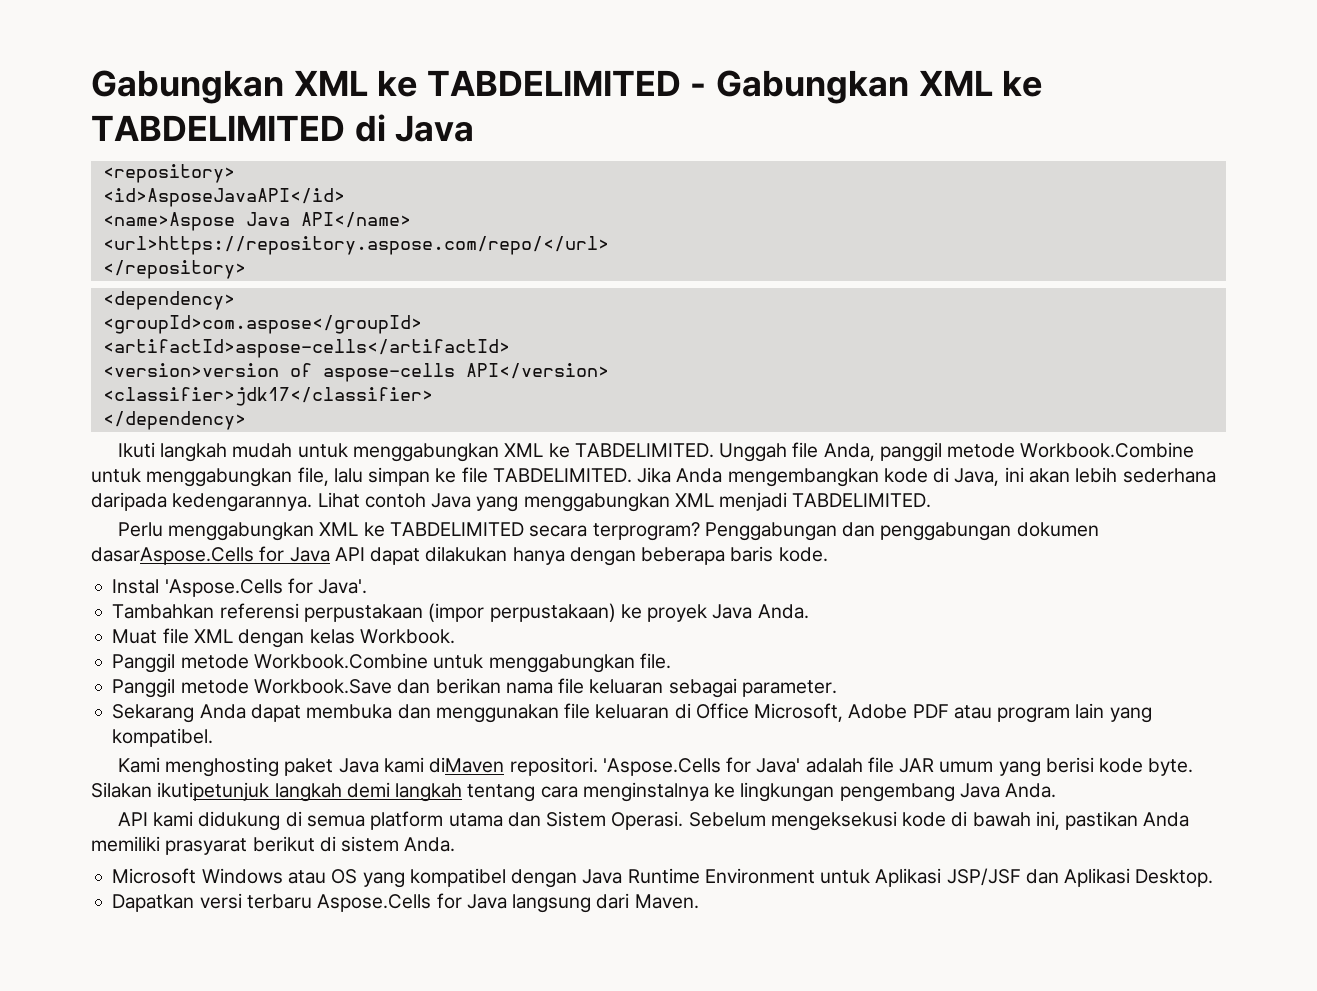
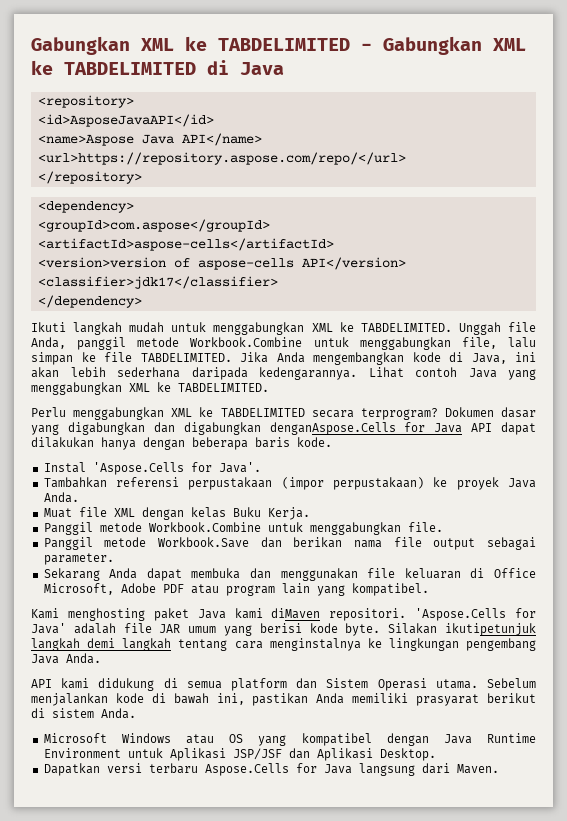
- Lihat contoh Java yang menggabungkan XML menjadi TABDELIMITED.
+ Lihat contoh Java yang menggabungkan XML ke TABDELIMITED.
- Penggabungan dan penggabungan dokumen dasarAspose.Cells for Java API dapat dilakukan hanya dengan beberapa baris kode.
+ Dokumen dasar yang digabungkan dan digabungkan denganAspose.Cells for Java API dapat dilakukan hanya dengan beberapa baris kode.
- Muat file XML dengan kelas Workbook.
+ Muat file XML dengan kelas Buku Kerja.
- Panggil metode Workbook.Save dan berikan nama file keluaran sebagai parameter.
+ Panggil metode Workbook.Save dan berikan nama file output sebagai parameter.
- API kami didukung di semua platform utama dan Sistem Operasi. Sebelum mengeksekusi kode di bawah ini, pastikan Anda memiliki prasyarat berikut di sistem Anda.
+ API kami didukung di semua platform dan Sistem Operasi utama. Sebelum menjalankan kode di bawah ini, pastikan Anda memiliki prasyarat berikut di sistem Anda.

